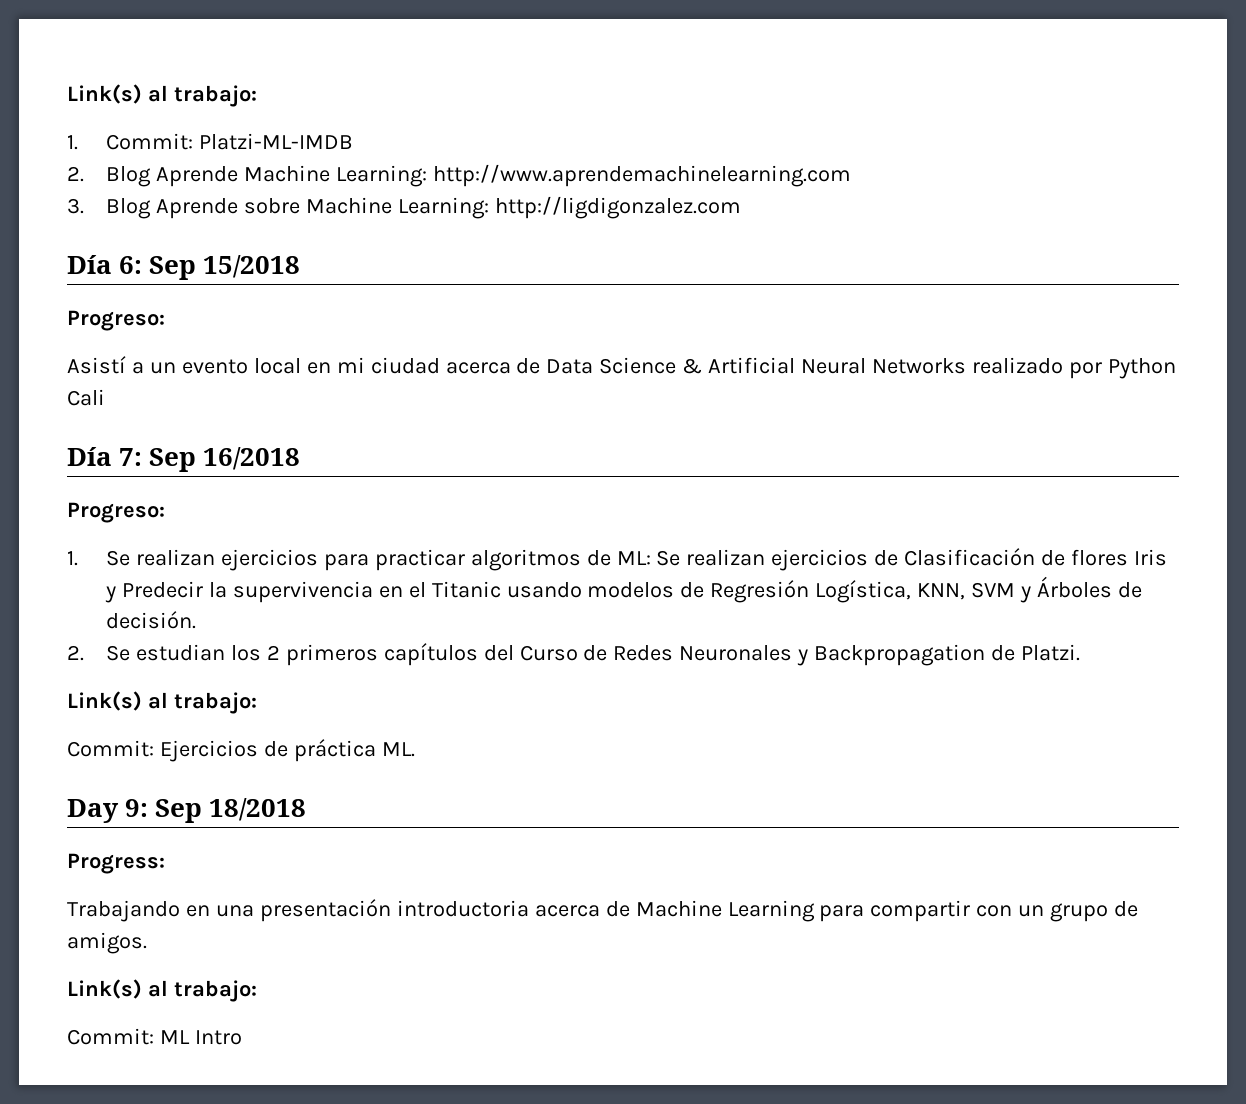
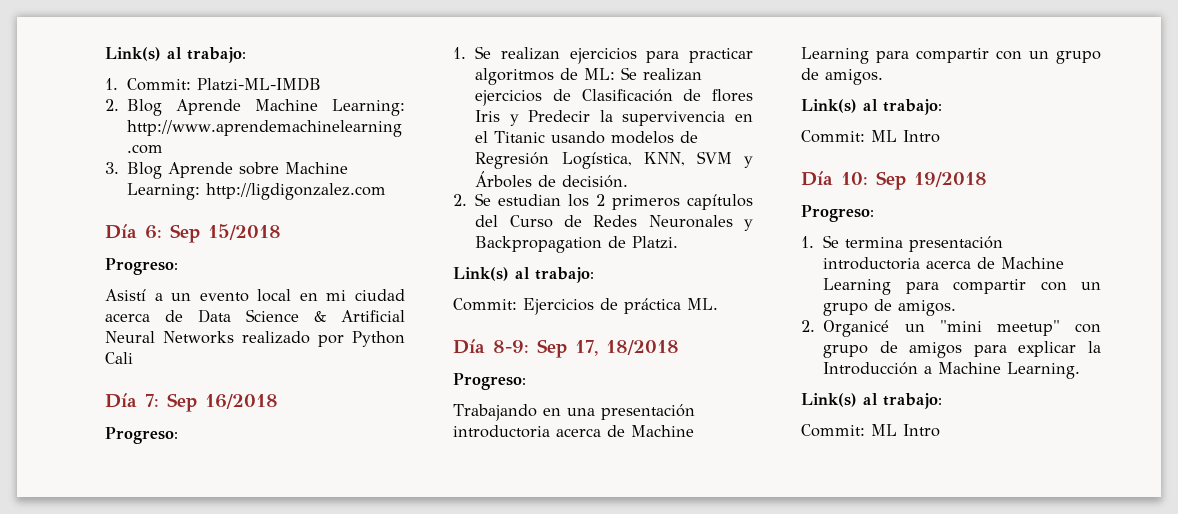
- Day 9: Sep 18/2018
- Progress:
+ Día 8-9: Sep 17, 18/2018
+ Progreso:
+ Día 10: Sep 19/2018
+ Progreso:
+ 1. Se termina presentación introductoria acerca de Machine Learning para compartir con un grupo de amigos.
+ 2. Organicé un "mini meetup" con grupo de amigos para explicar la Introducción a Machine Learning.
+ Link(s) al trabajo:
+ Commit: ML Intro

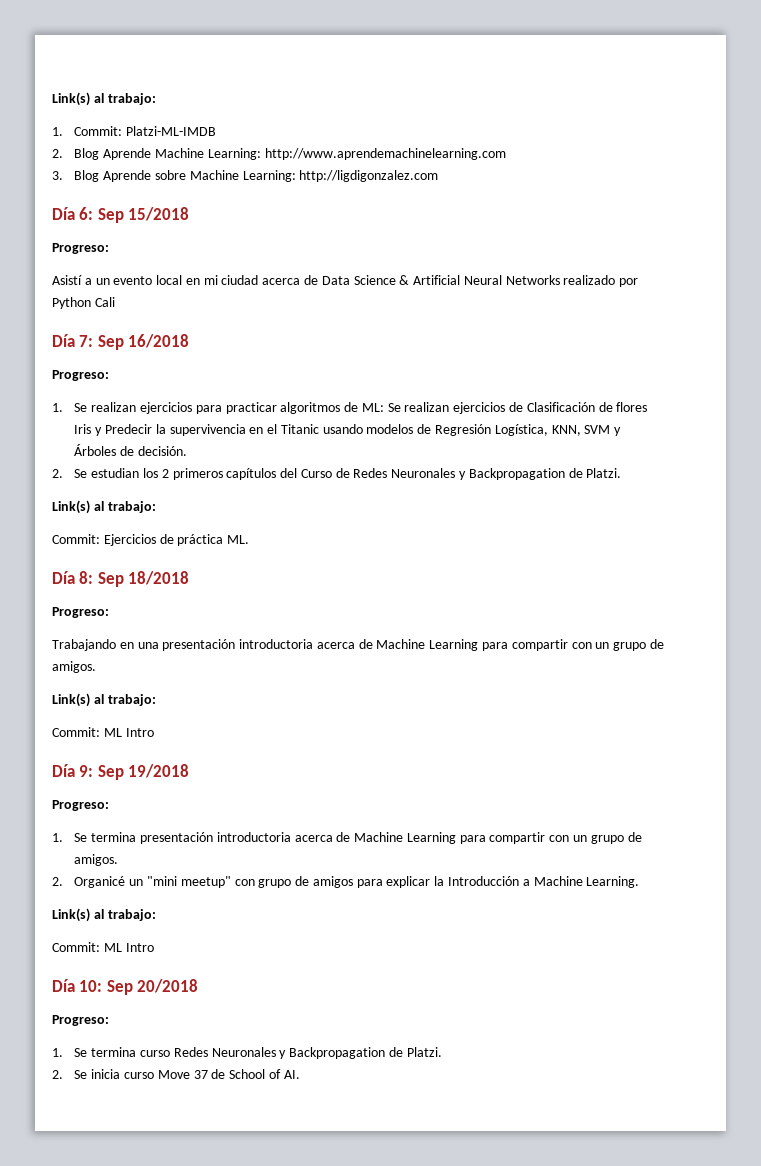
- Día 8-9: Sep 17, 18/2018
+ Día 8: Sep 18/2018
- Día 10: Sep 19/2018
+ Día 9: Sep 19/2018
+ Día 10: Sep 20/2018
+ Progreso:
+ 1. Se termina curso Redes Neuronales y Backpropagation de Platzi.
+ 2. Se inicia curso Move 37 de School of AI.

